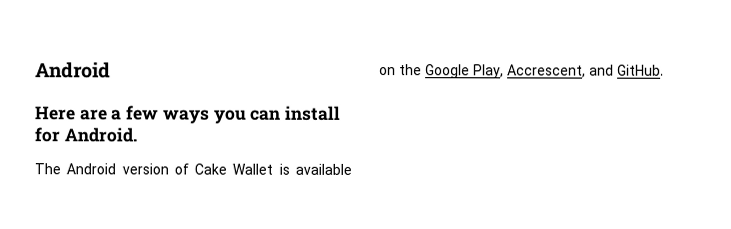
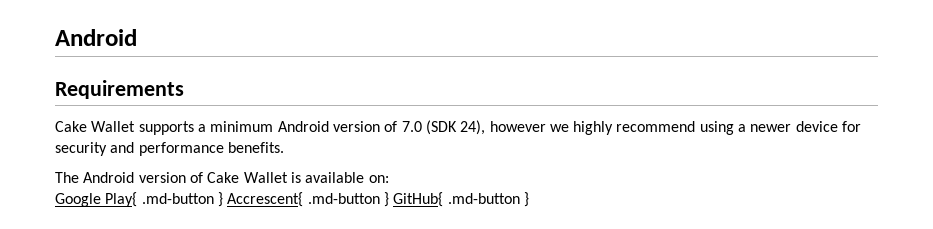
- Here are a few ways you can install for Android.
+ Requirements
+ Cake Wallet supports a minimum Android version of 7.0 (SDK 24), however we highly recommend using a newer device for security and performance benefits.
- The Android version of Cake Wallet is available on the Google Play, Accrescent, and GitHub.
+ The Android version of Cake Wallet is available on:
+ Google Play{ .md-button } Accrescent{ .md-button } GitHub{ .md-button }

